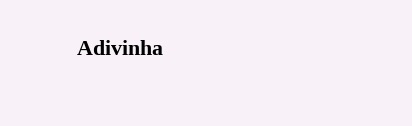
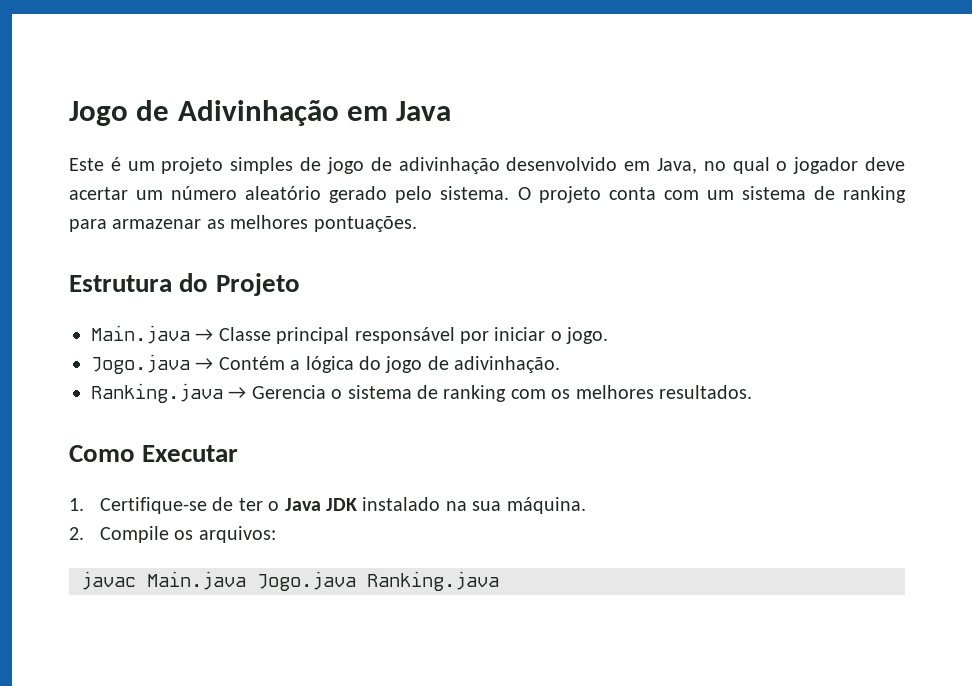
- Adivinha
+ Jogo de Adivinhação em Java
+ Este é um projeto simples de jogo de adivinhação desenvolvido em Java, no qual o jogador deve acertar um número aleatório gerado pelo sistema. O projeto conta com um sistema de ranking para armazenar as melhores pontuações.
+ Estrutura do Projeto
+ Main.java → Classe principal responsável por iniciar o jogo.
+ Jogo.java → Contém a lógica do jogo de adivinhação.
+ Ranking.java → Gerencia o sistema de ranking com os melhores resultados.
+ Como Executar
+ 1. Certifique-se de ter o Java JDK instalado na sua máquina.
+ 2. Compile os arquivos:
+ javac Main.java Jogo.java Ranking.java

